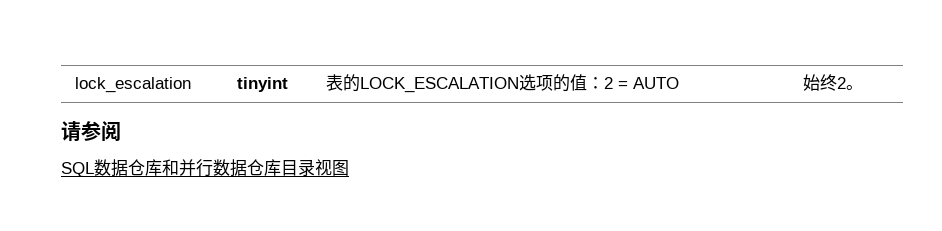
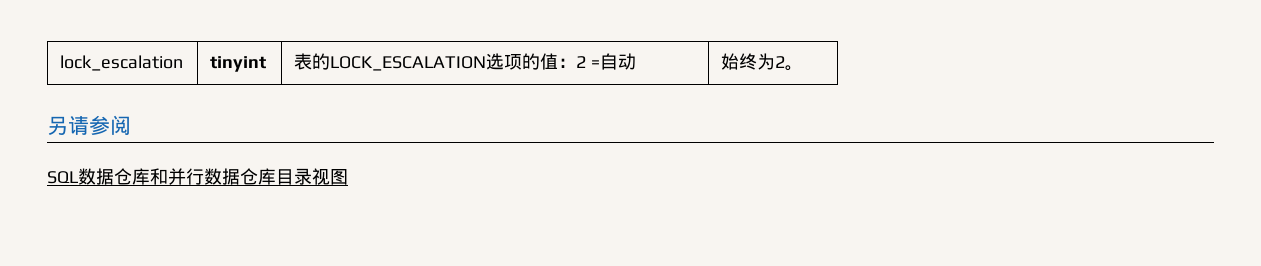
- lock_escalation | tinyint | 表的LOCK_ESCALATION选项的值：2 = AUTO | 始终2。
+ lock_escalation | tinyint | 表的LOCK_ESCALATION选项的值：2 =自动 | 始终为2。
- 请参阅
+ 另请参阅

